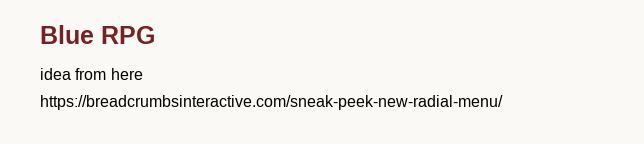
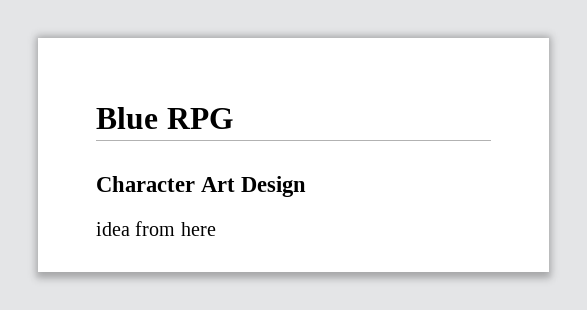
+ Character Art Design
- idea from here https://breadcrumbsinteractive.com/sneak-peek-new-radial-menu/
+ idea from here

